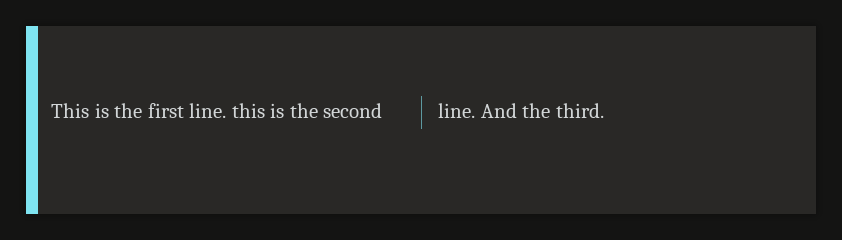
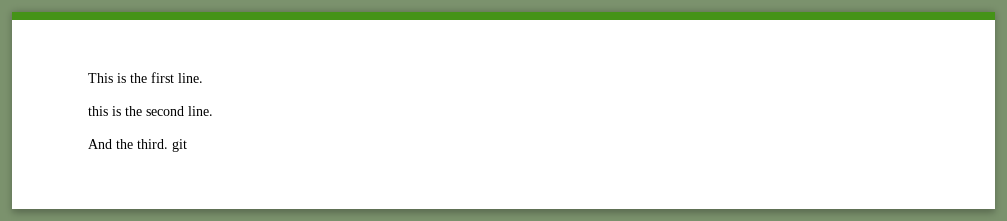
- This is the first line. this is the second line. And the third.
+ This is the first line.
+ this is the second line.
+ And the third. git

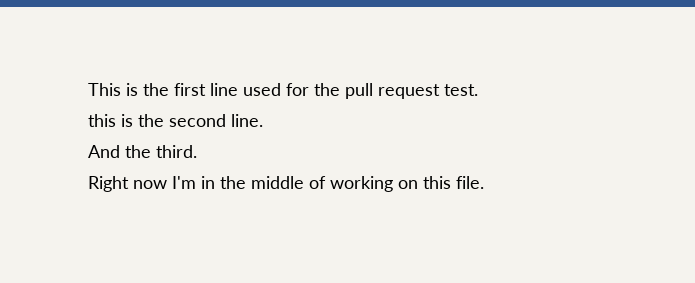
- This is the first line.
+ This is the first line used for the pull request test.
- And the third. git
+ And the third.
+ Right now I'm in the middle of working on this file.

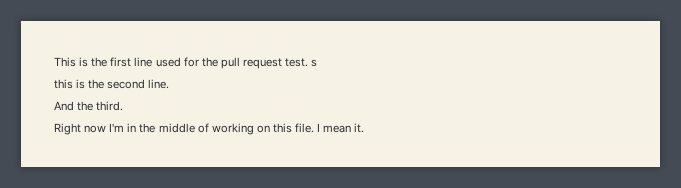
- This is the first line used for the pull request test.
+ This is the first line used for the pull request test. s
+ I mean it.

